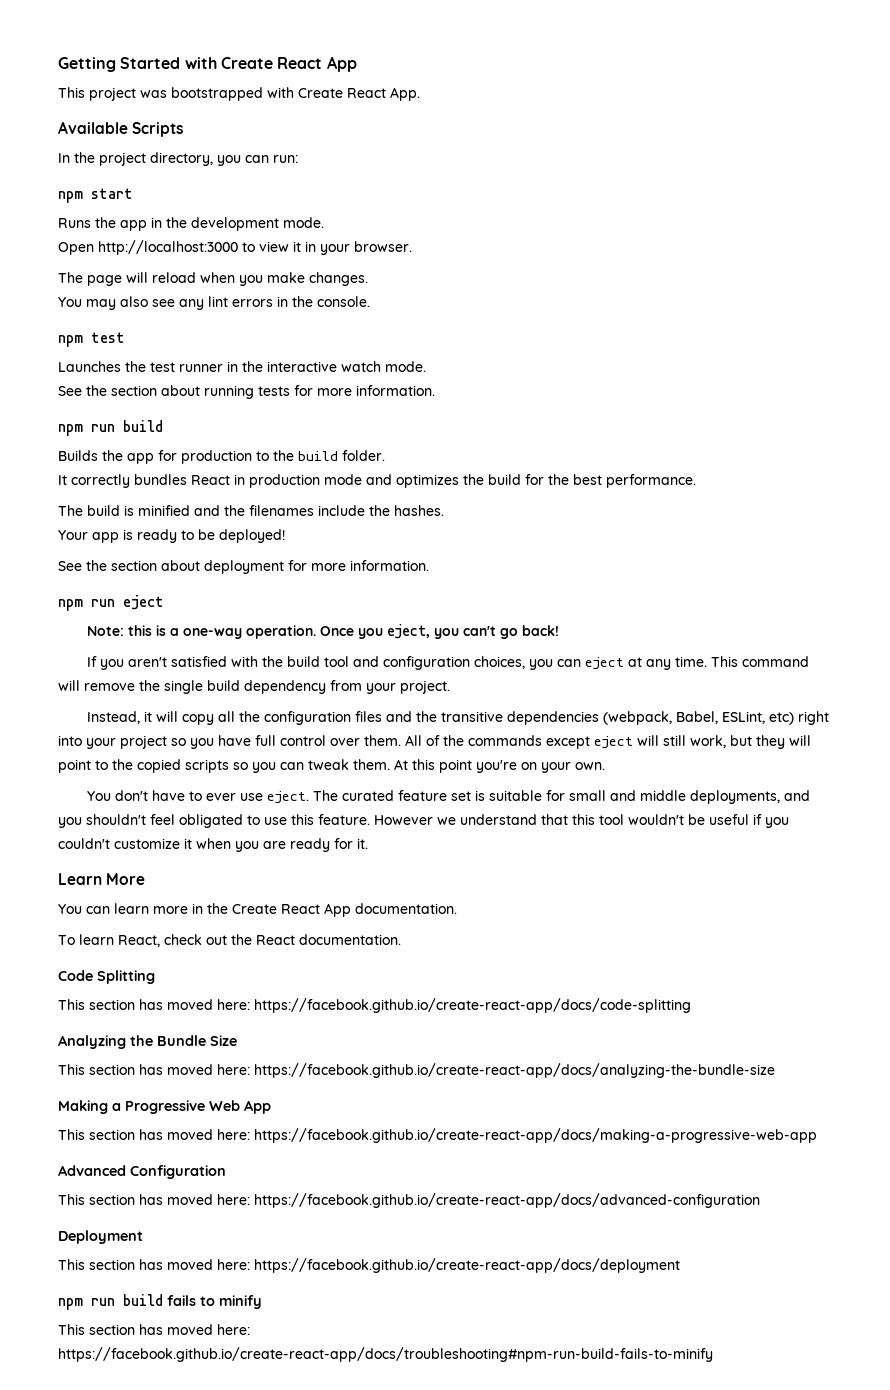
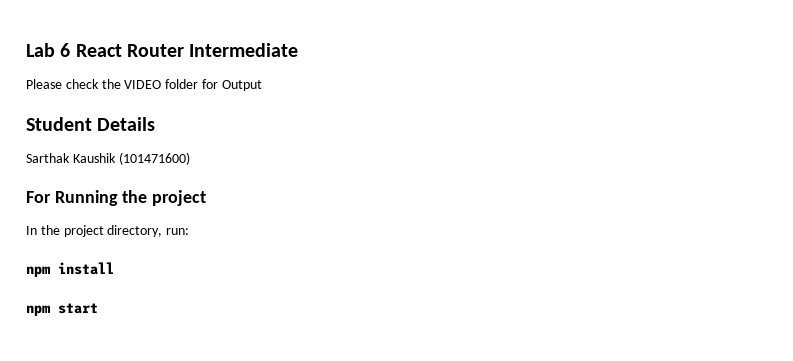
- Getting Started with Create React App
- This project was bootstrapped with Create React App.
- Available Scripts
+ Lab 6 React Router Intermediate
+ Please check the VIDEO folder for Output
+ Student Details
+ Sarthak Kaushik (101471600)
+ For Running the project
- In the project directory, you can run:
+ In the project directory, run:
+ npm install
  npm start
- Runs the app in the development mode.
- Open http://localhost:3000 to view it in your browser.
- The page will reload when you make changes.
- You may also see any lint errors in the console.
- npm test
- Launches the test runner in the interactive watch mode.
- See the section about running tests for more information.
- npm run build
- Builds the app for production to the build folder.
- It correctly bundles React in production mode and optimizes the build for the best performance.
- The build is minified and the filenames include the hashes.
- Your app is ready to be deployed!
- See the section about deployment for more information.
- npm run eject
- Note: this is a one-way operation. Once you eject, you can't go back!
- If you aren't satisfied with the build tool and configuration choices, you can eject at any time. This command will remove the single build dependency from your project.
- Instead, it will copy all the configuration files and the transitive dependencies (webpack, Babel, ESLint, etc) right into your project so you have full control over them. All of the commands except eject will still work, but they will point to the copied scripts so you can tweak them. At this point you're on your own.
- You don't have to ever use eject. The curated feature set is suitable for small and middle deployments, and you shouldn't feel obligated to use this feature. However we understand that this tool wouldn't be useful if you couldn't customize it when you are ready for it.
- Learn More
- You can learn more in the Create React App documentation.
- To learn React, check out the React documentation.
- Code Splitting
- This section has moved here: https://facebook.github.io/create-react-app/docs/code-splitting
- Analyzing the Bundle Size
- This section has moved here: https://facebook.github.io/create-react-app/docs/analyzing-the-bundle-size
- Making a Progressive Web App
- This section has moved here: https://facebook.github.io/create-react-app/docs/making-a-progressive-web-app
- Advanced Configuration
- This section has moved here: https://facebook.github.io/create-react-app/docs/advanced-configuration
- Deployment
- This section has moved here: https://facebook.github.io/create-react-app/docs/deployment
- npm run build fails to minify
- This section has moved here: https://facebook.github.io/create-react-app/docs/troubleshooting#npm-run-build-fails-to-minify

